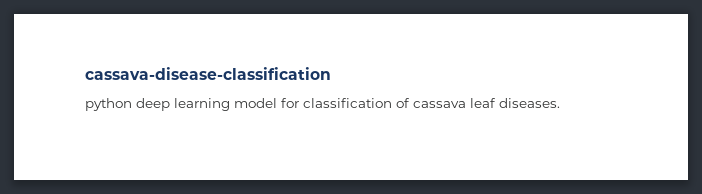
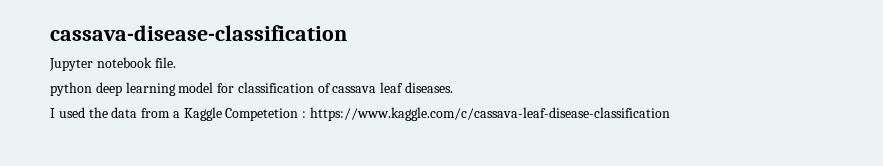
+ Jupyter notebook file.
+ I used the data from a Kaggle Competetion : https://www.kaggle.com/c/cassava-leaf-disease-classification

